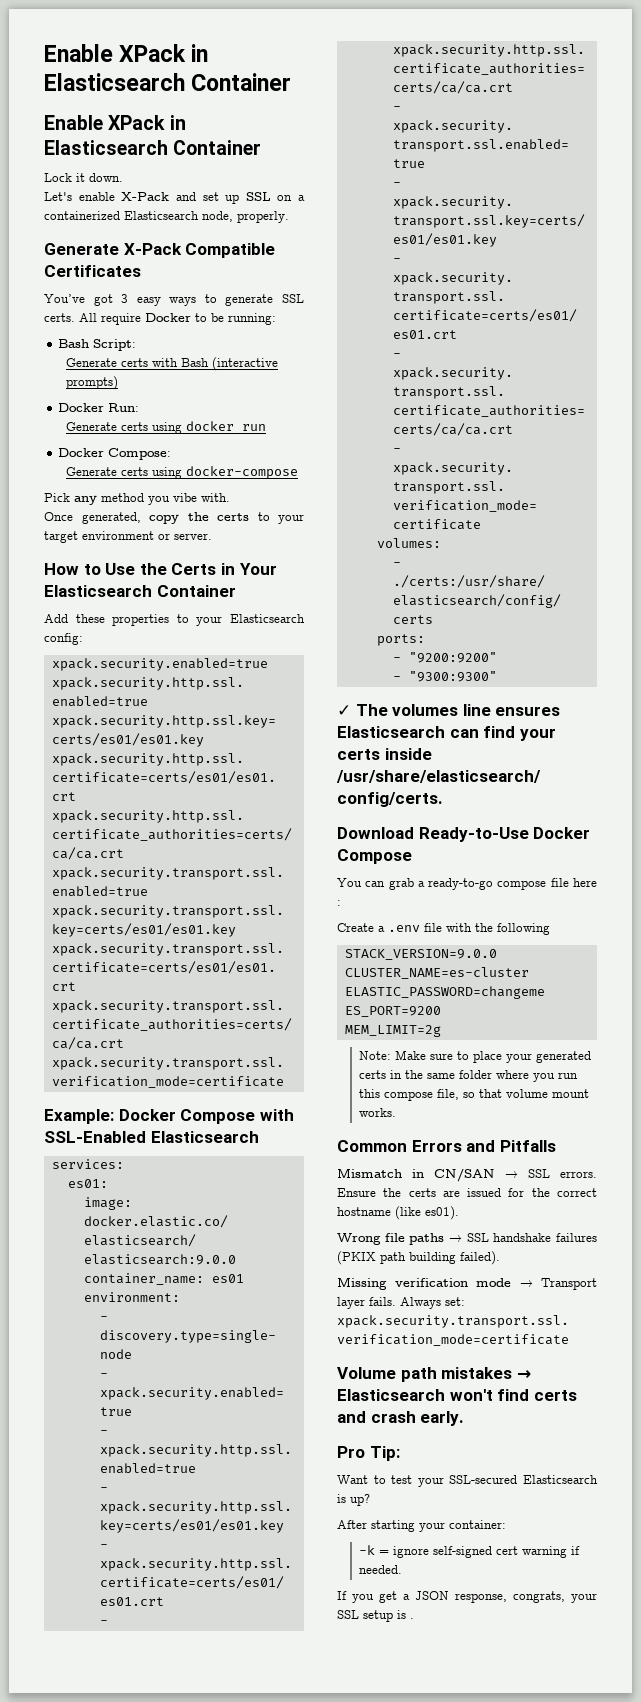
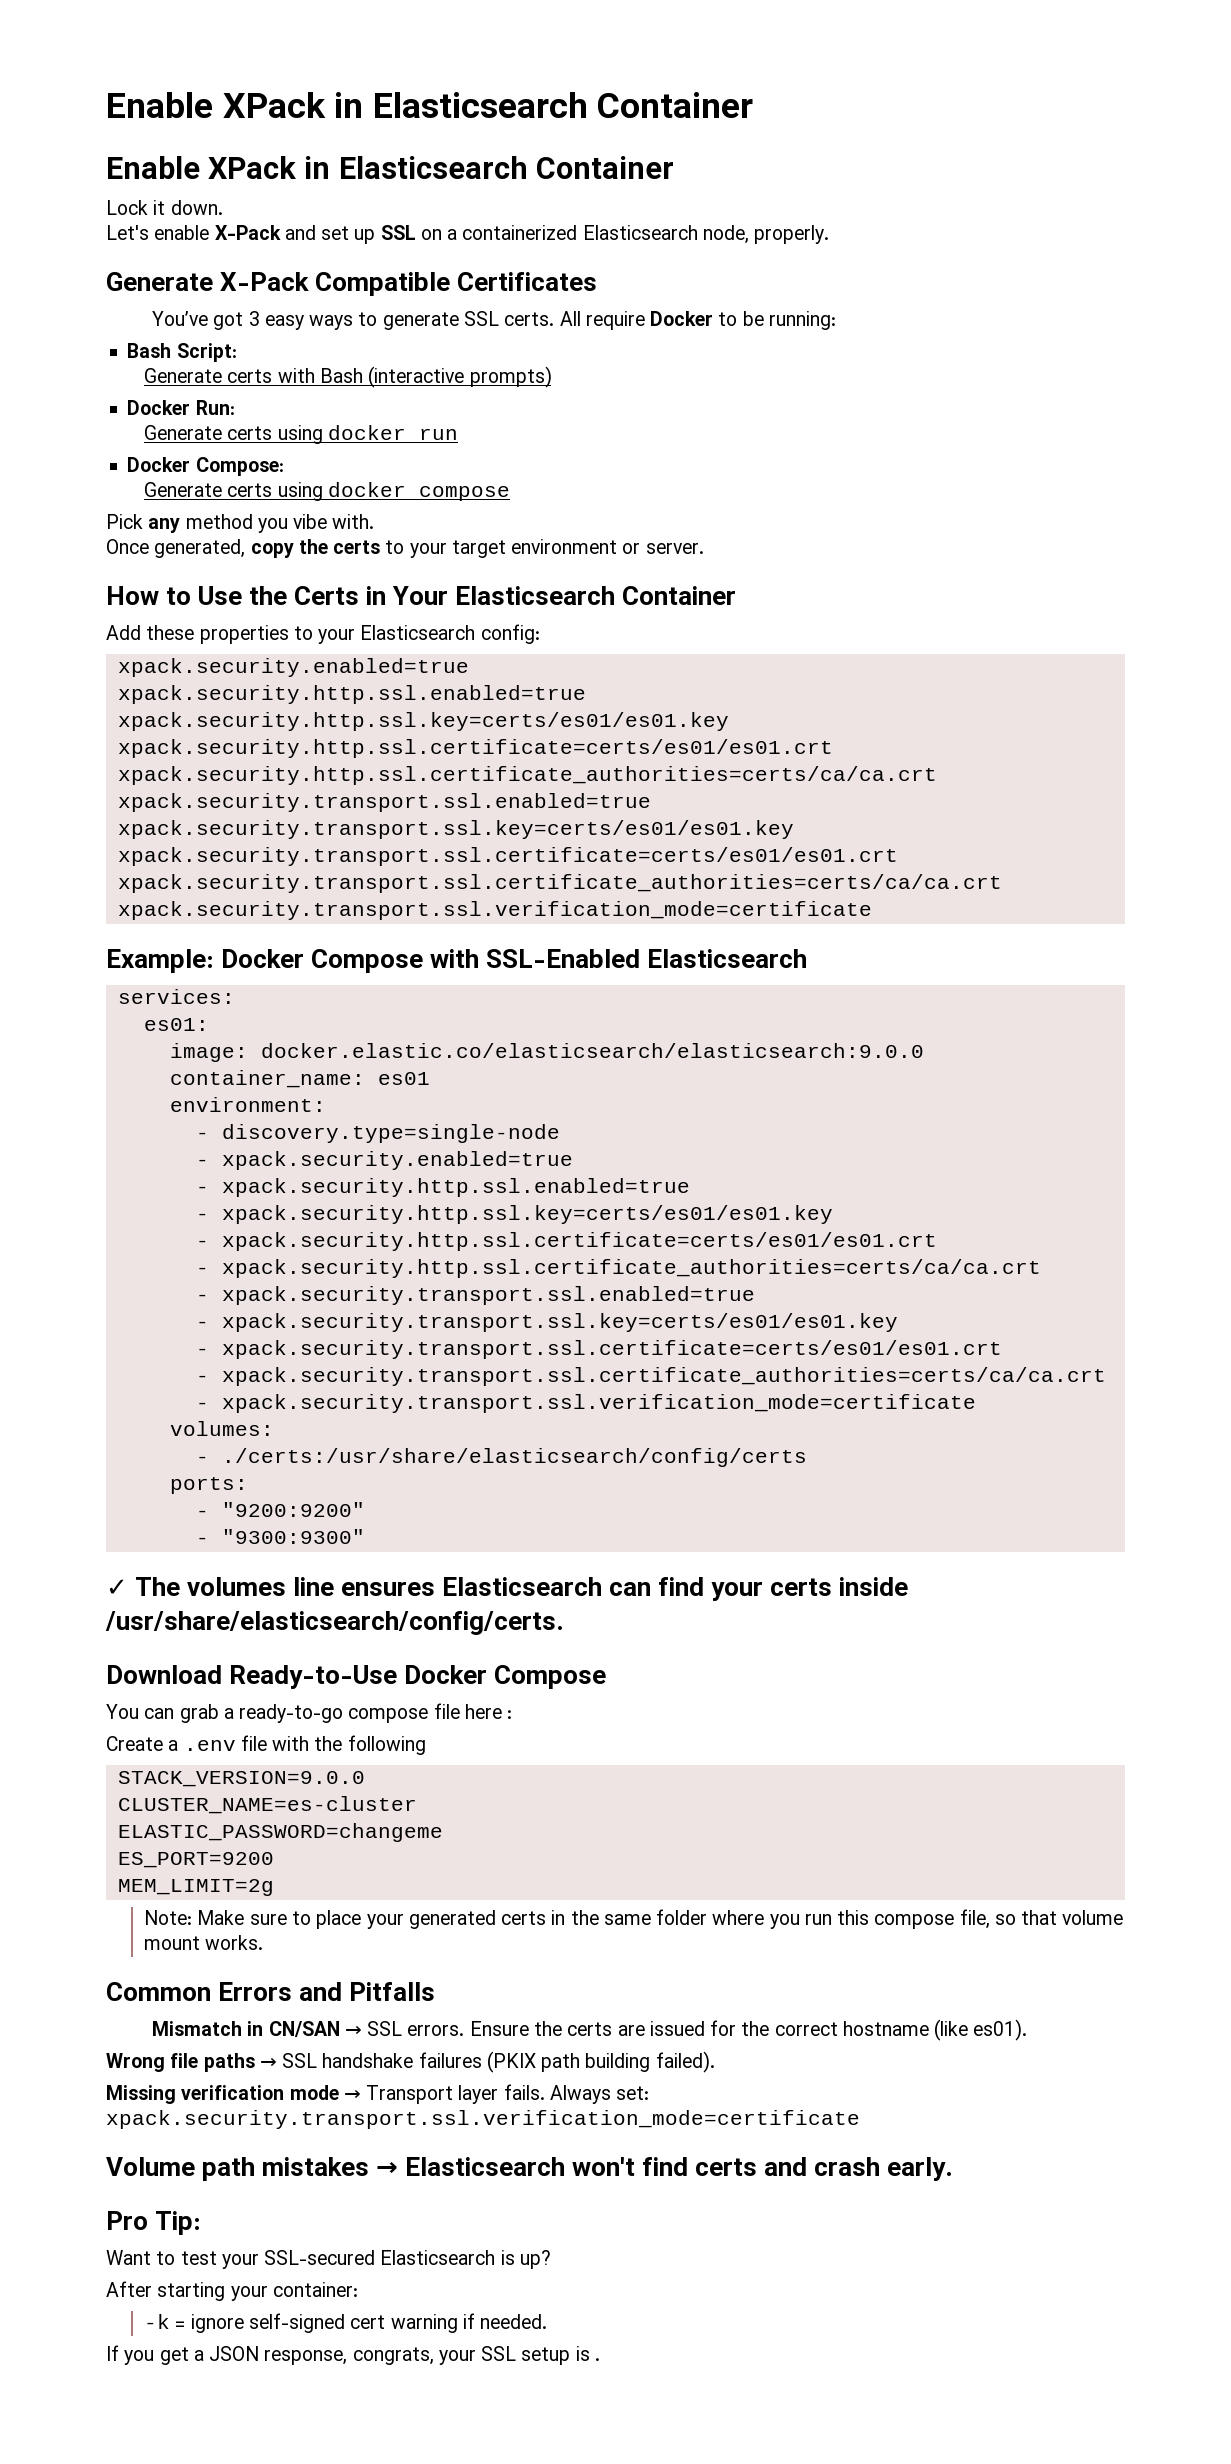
- Generate certs using docker-compose
+ Generate certs using docker compose

